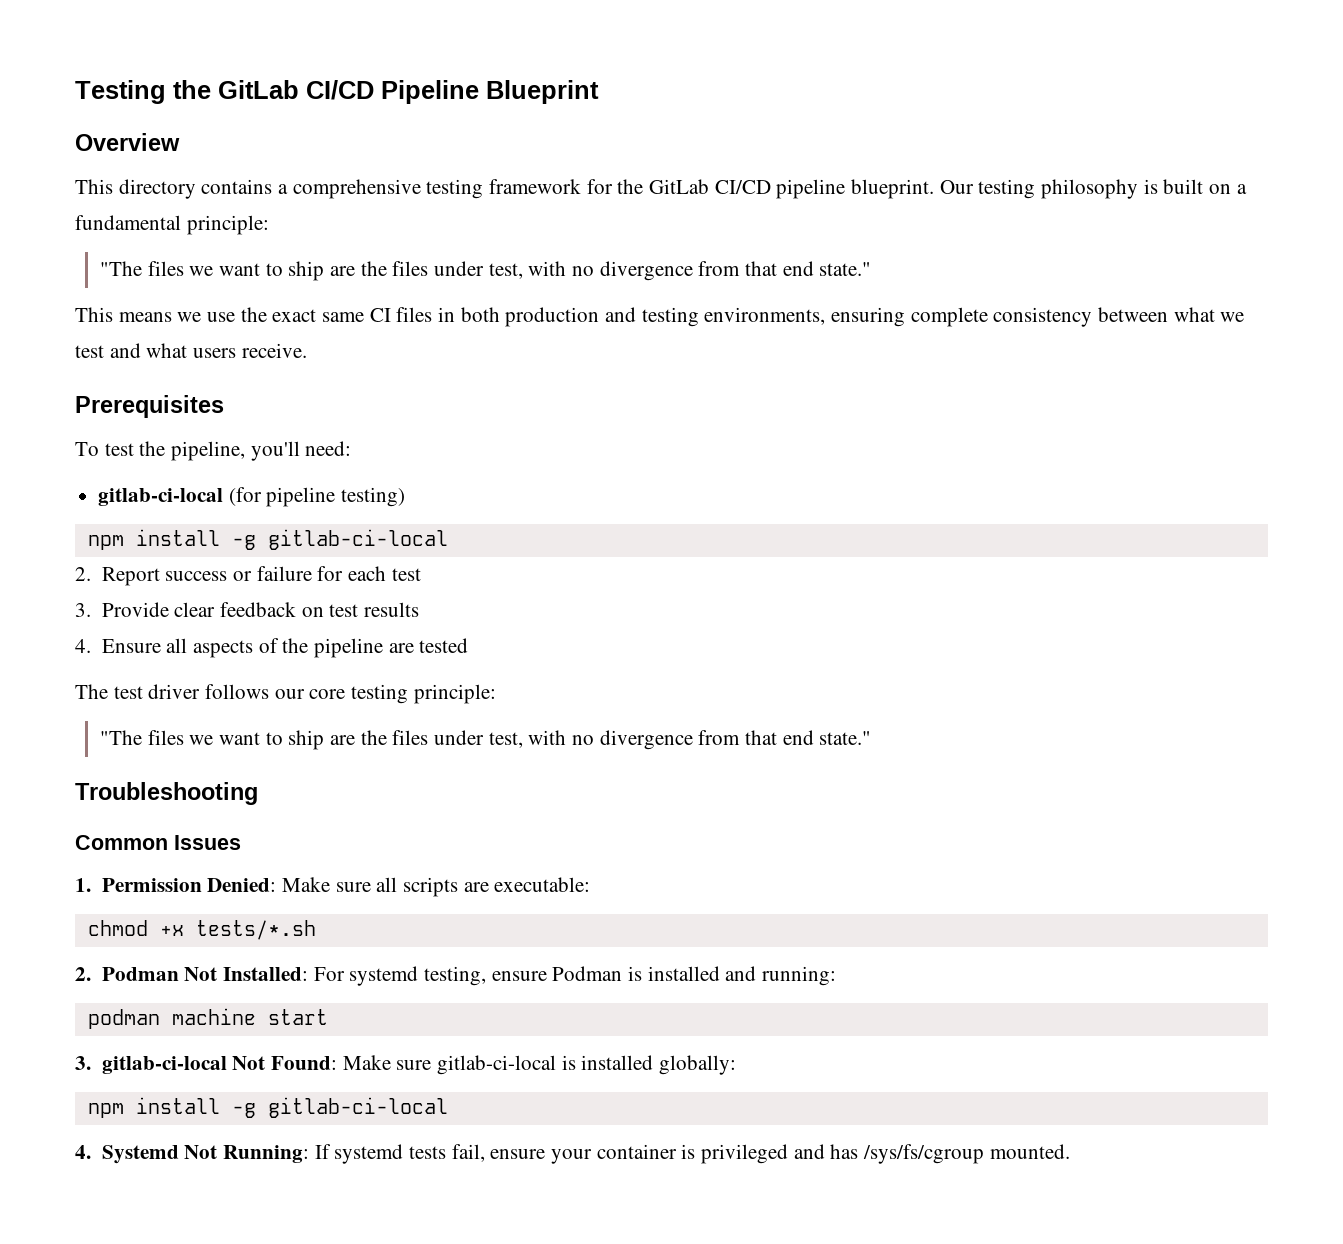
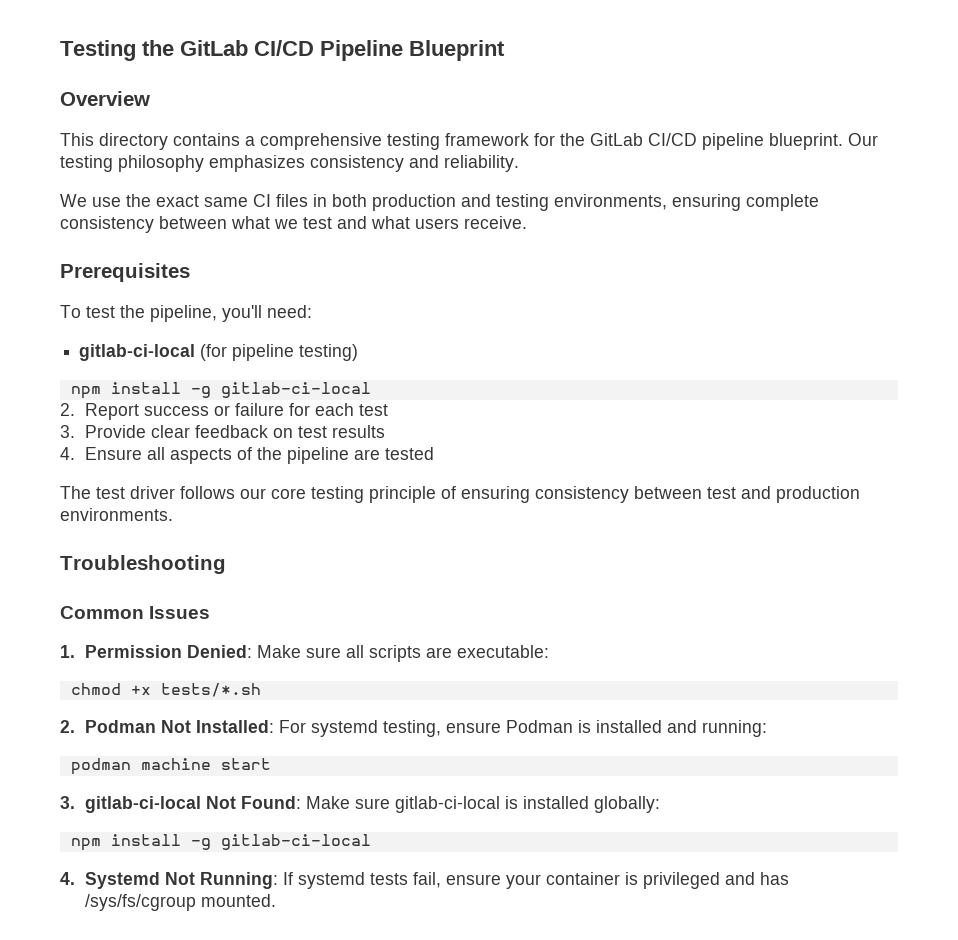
- Our testing philosophy is built on a fundamental principle:
- "The files we want to ship are the files under test, with no divergence from that end state."
- This means we use the exact same CI files in both production and testing environments, ensuring complete consistency between what we test and what users receive.
+ Our testing philosophy emphasizes consistency and reliability.
+ We use the exact same CI files in both production and testing environments, ensuring complete consistency between what we test and what users receive.
- The test driver follows our core testing principle:
- "The files we want to ship are the files under test, with no divergence from that end state."
+ The test driver follows our core testing principle of ensuring consistency between test and production environments.

